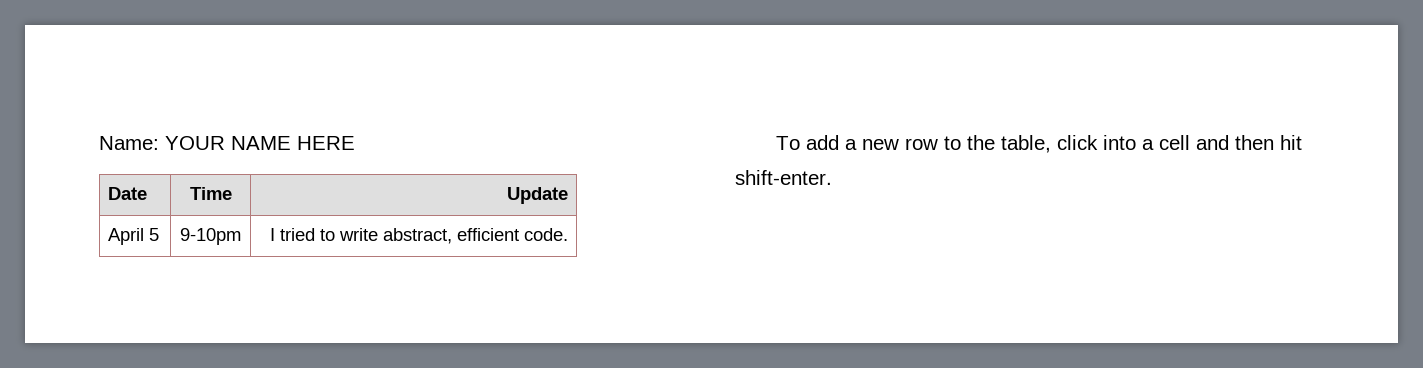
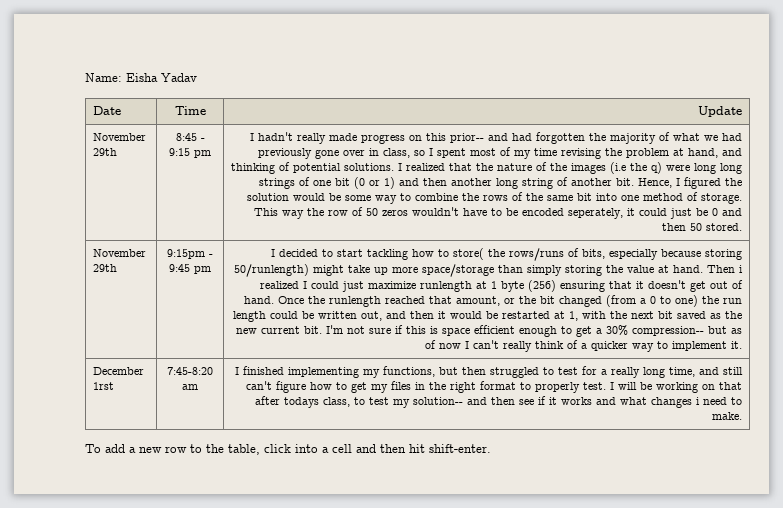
- Name: YOUR NAME HERE
+ Name: Eisha Yadav
- April 5 | 9-10pm | I tried to write abstract, efficient code.
+ November 29th | 8:45 - 9:15 pm | I hadn't really made progress on this prior-- and had forgotten the majority of what we had previously gone over in class, so I spent most of my time revising the problem at hand, and thinking of potential solutions. I realized that the nature of the images (i.e the q) were long long strings of one bit (0 or 1) and then another long string of another bit. Hence, I figured the solution would be some way to combine the rows of the same bit into one method of storage. This way the row of 50 zeros wouldn't have to be encoded seperately, it could just be 0 and then 50 stored.
+ November 29th | 9:15pm - 9:45 pm | I decided to start tackling how to store( the rows/runs of bits, especially because storing 50/runlength) might take up more space/storage than simply storing the value at hand. Then i realized I could just maximize runlength at 1 byte (256) ensuring that it doesn't get out of hand. Once the runlength reached that amount, or the bit changed (from a 0 to one) the run length could be written out, and then it would be restarted at 1, with the next bit saved as the new current bit. I'm not sure if this is space efficient enough to get a 30% compression-- but as of now I can't really think of a quicker way to implement it.
+ December 1rst | 7:45-8:20 am | I finished implementing my functions, but then struggled to test for a really long time, and still can't figure how to get my files in the right format to properly test. I will be working on that after todays class, to test my solution-- and then see if it works and what changes i need to make.

